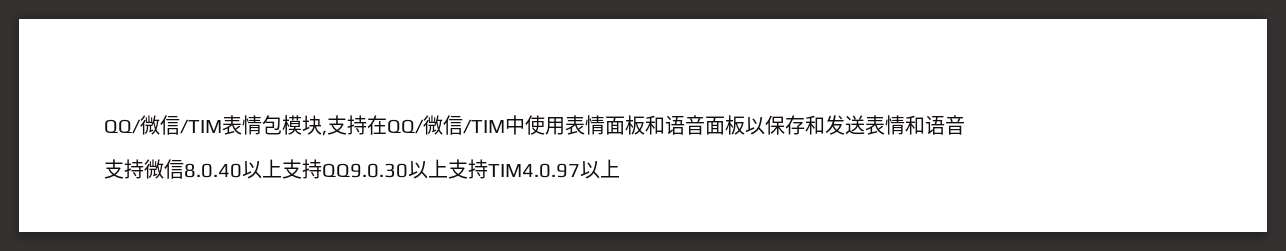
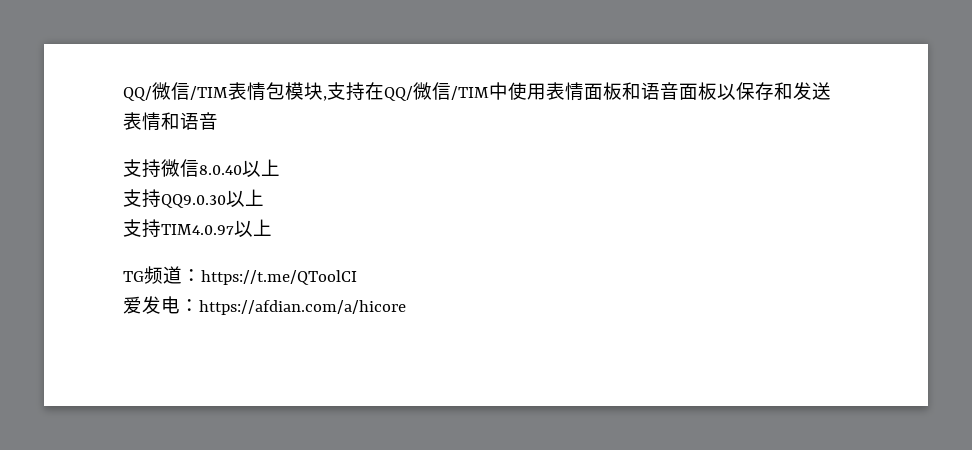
- 支持微信8.0.40以上支持QQ9.0.30以上支持TIM4.0.97以上
+ 支持微信8.0.40以上
+ 支持QQ9.0.30以上
+ 支持TIM4.0.97以上
+ TG频道：https://t.me/QToolCI
+ 爱发电：https://afdian.com/a/hicore

